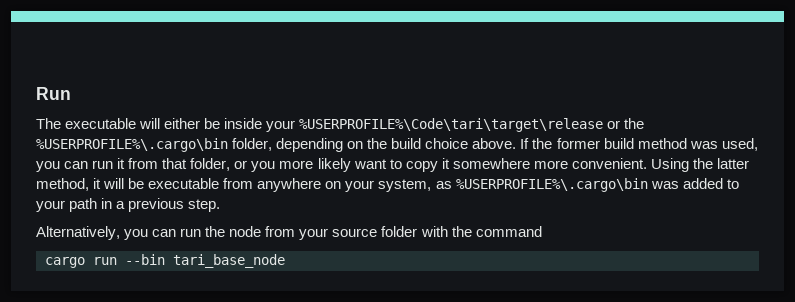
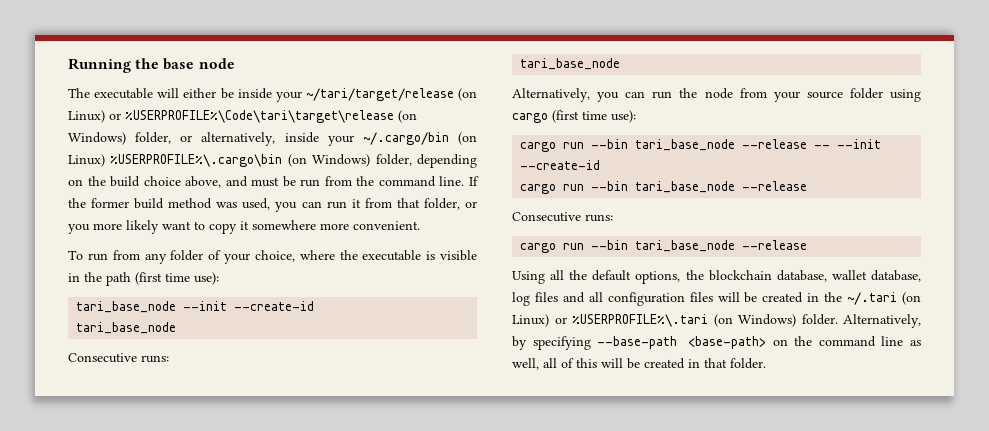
- Run
+ Running the base node
- The executable will either be inside your %USERPROFILE%\Code\tari\target\release or the %USERPROFILE%\.cargo\bin folder, depending on the build choice above.
+ The executable will either be inside your ~/tari/target/release (on Linux) or %USERPROFILE%\Code\tari\target\release (on Windows) folder, or alternatively, inside your ~/.cargo/bin (on Linux) %USERPROFILE%\.cargo\bin (on Windows) folder, depending on the build choice above, and must be run from the command line.
- If the former build method was used, you can run it from that folder, or you more likely want to copy it somewhere more convenient. Using the latter method, it will be executable from anywhere on your system, as %USERPROFILE%\.cargo\bin was added to your path in a previous step.
+ If the former build method was used, you can run it from that folder, or you more likely want to copy it somewhere more convenient.
+ To run from any folder of your choice, where the executable is visible in the path (first time use):
+ tari_base_node --init --create-id
+ tari_base_node
+ Consecutive runs:
+ tari_base_node
- Alternatively, you can run the node from your source folder with the command
- cargo run --bin tari_base_node
+ Alternatively, you can run the node from your source folder using cargo (first time use):
+ cargo run --bin tari_base_node --release -- --init --create-id
+ cargo run --bin tari_base_node --release
+ Consecutive runs:
+ cargo run --bin tari_base_node --release
+ Using all the default options, the blockchain database, wallet database, log files and all configuration files will be created in the ~/.tari (on Linux) or %USERPROFILE%\.tari (on Windows) folder. Alternatively, by specifying --base-path <base-path> on the command line as well, all of this will be created in that folder.

